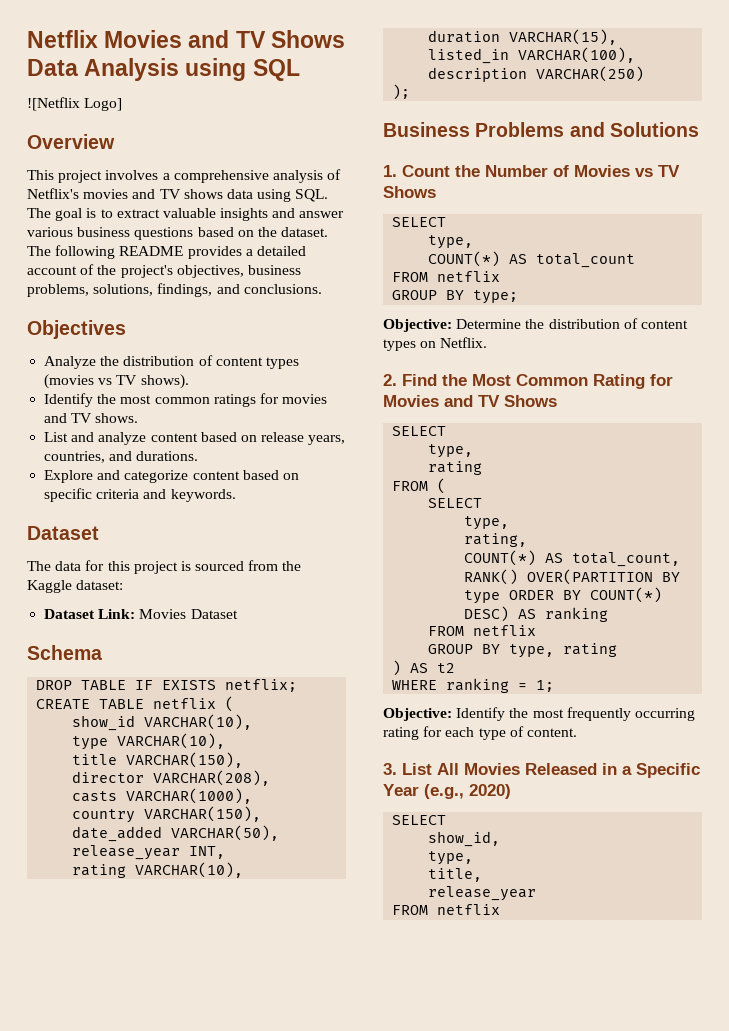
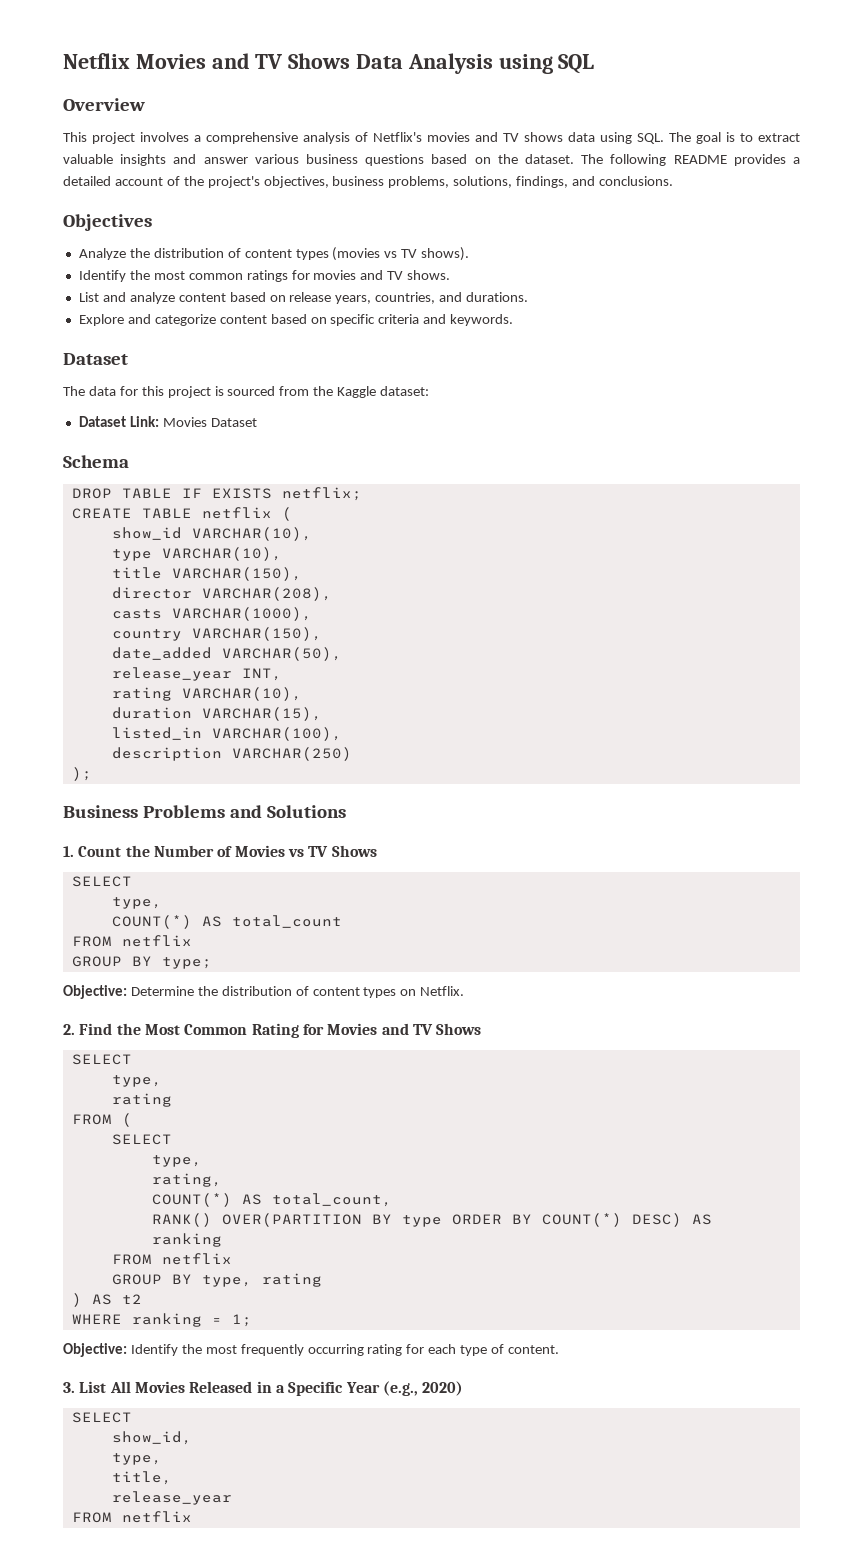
- ![Netflix Logo]

